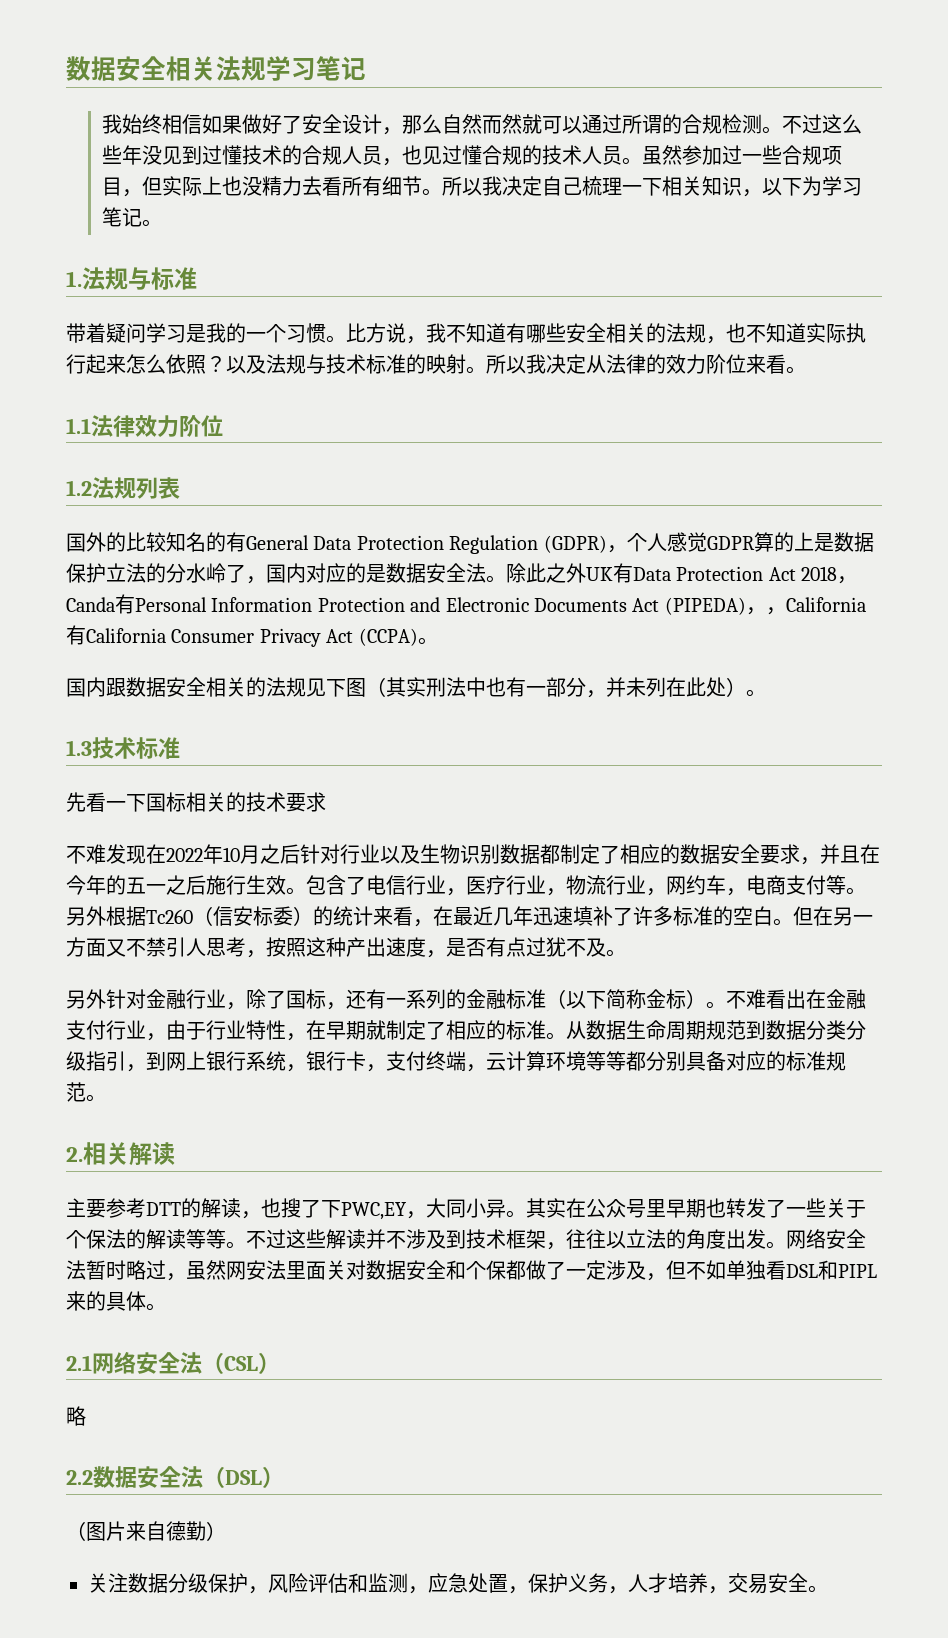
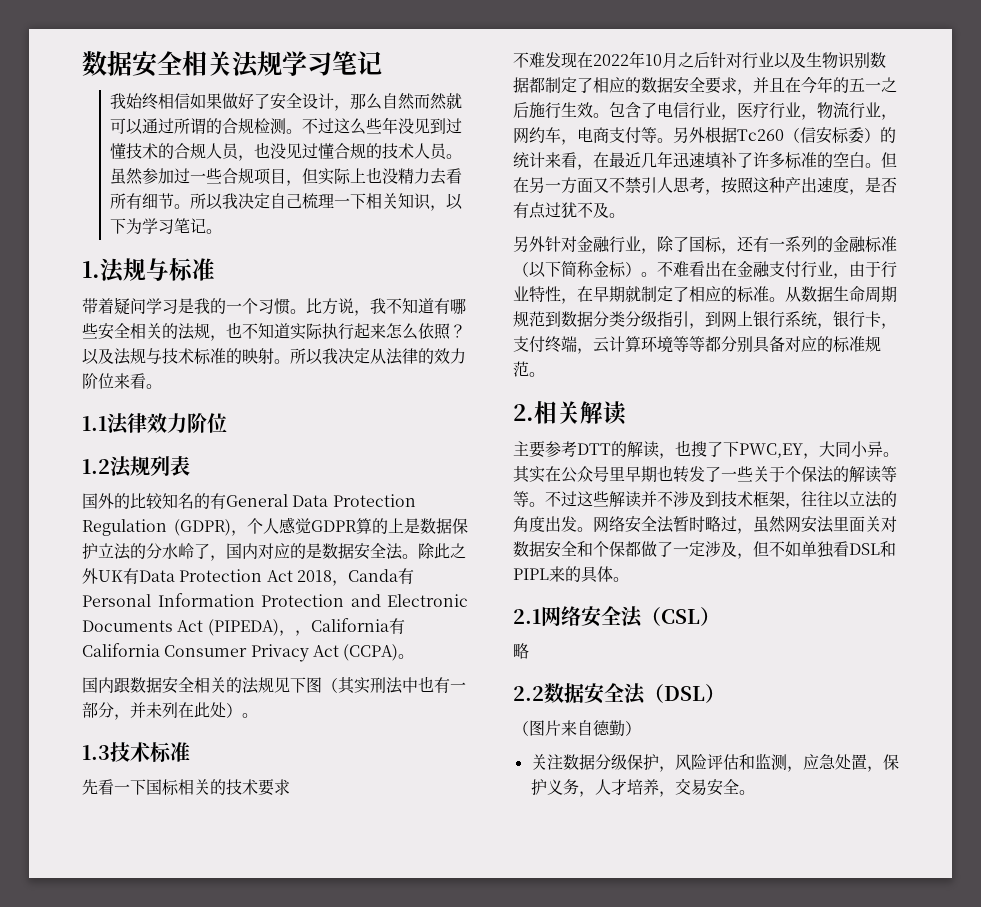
- 不过这么些年没见到过懂技术的合规人员，也见过懂合规的技术人员。
+ 不过这么些年没见到过懂技术的合规人员，也没见过懂合规的技术人员。

